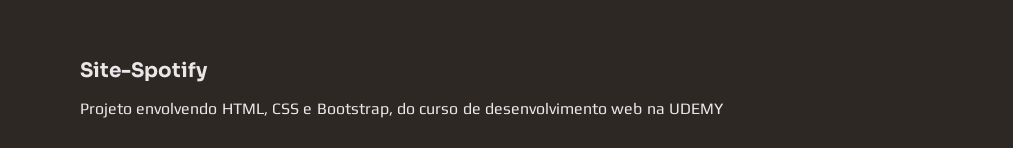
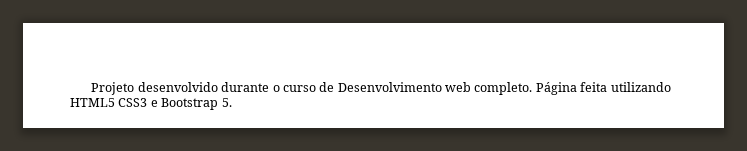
- Site-Spotify
- Projeto envolvendo HTML, CSS e Bootstrap, do curso de desenvolvimento web na UDEMY
+ Projeto desenvolvido durante o curso de Desenvolvimento web completo. Página feita utilizando HTML5 CSS3 e Bootstrap 5.

